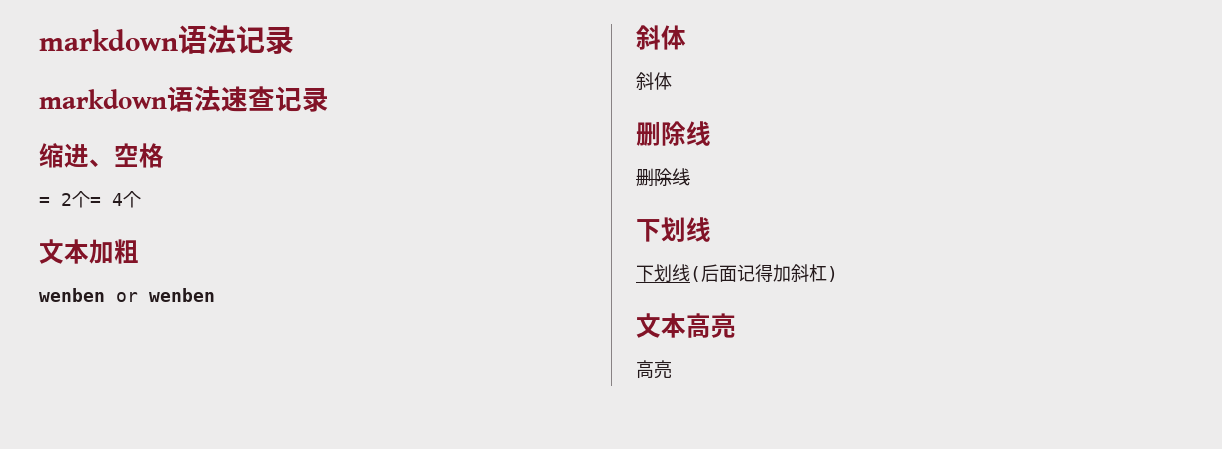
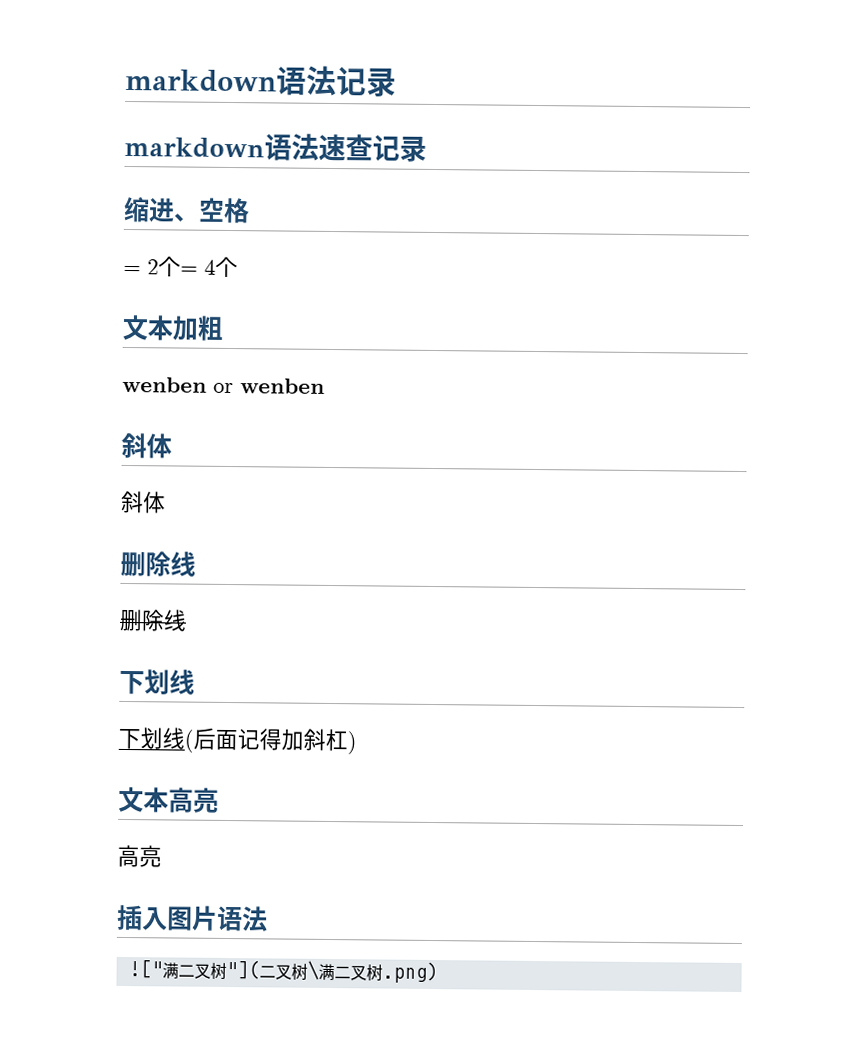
+ 插入图片语法
+ !["满二叉树"](二叉树\满二叉树.png)

